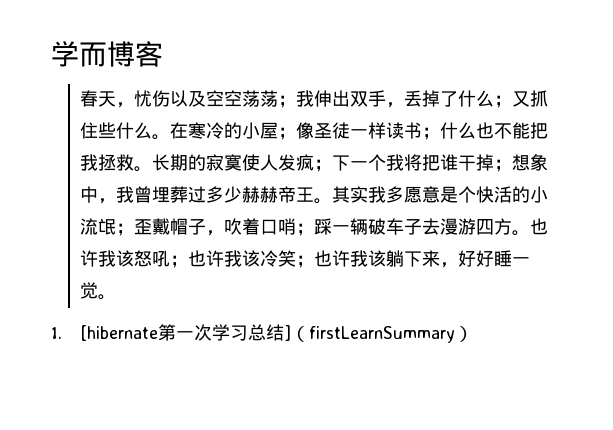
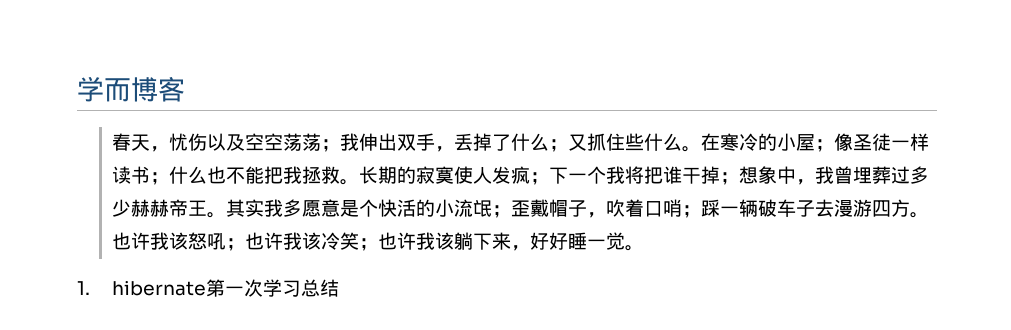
- 1. [hibernate第一次学习总结]（firstLearnSummary）
+ 1. hibernate第一次学习总结

